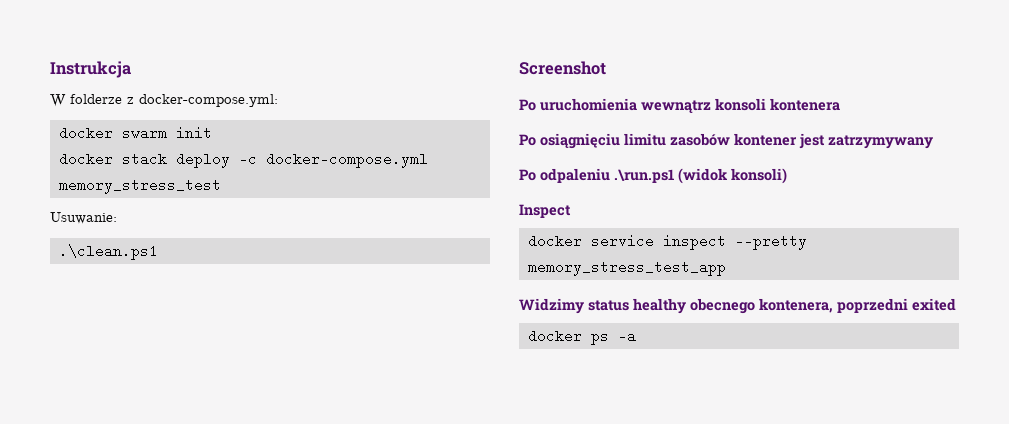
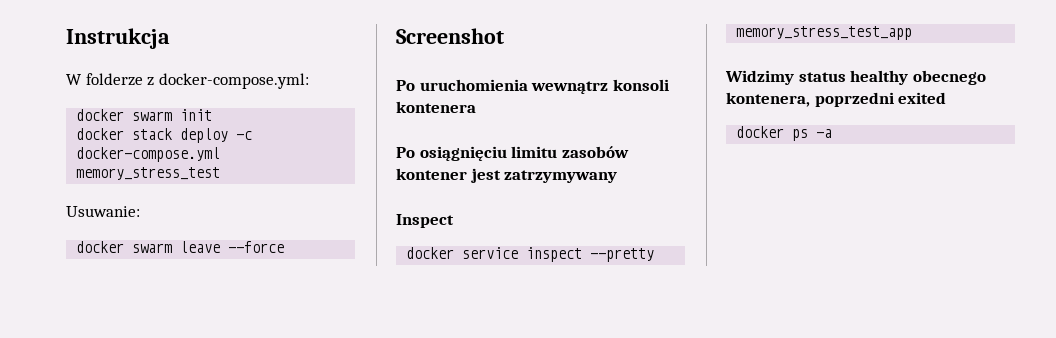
- .\clean.ps1
+ docker swarm leave --force
- Po odpaleniu .\run.ps1 (widok konsoli)

